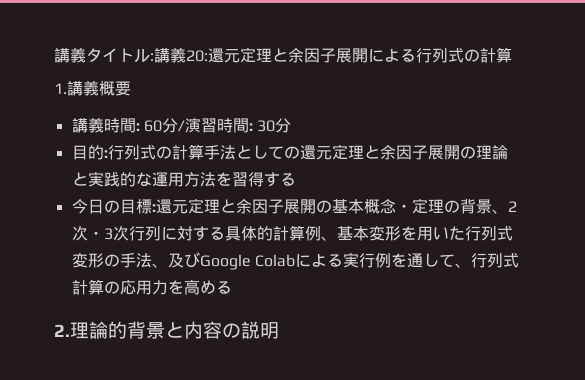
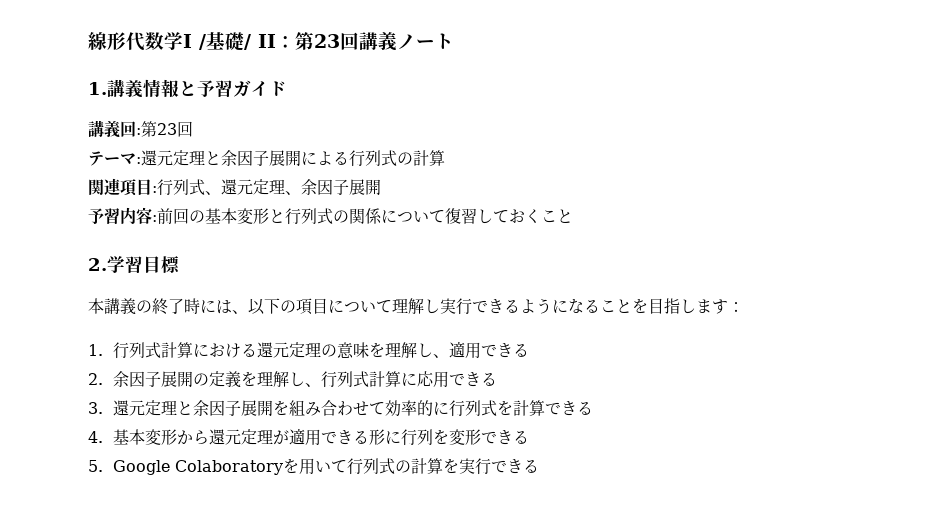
- 講義タイトル:講義20:還元定理と余因子展開による行列式の計算
+ 線形代数学I /基礎/ II：第23回講義ノート
+ 1.講義情報と予習ガイド
+ 講義回:第23回
+ テーマ:還元定理と余因子展開による行列式の計算
- 1.講義概要
- 講義時間: 60分/演習時間: 30分
- 目的:行列式の計算手法としての還元定理と余因子展開の理論と実践的な運用方法を習得する
- 今日の目標:還元定理と余因子展開の基本概念・定理の背景、2次・3次行列に対する具体的計算例、基本変形を用いた行列式変形の手法、及びGoogle Colabによる実行例を通して、行列式計算の応用力を高める
- 2.理論的背景と内容の説明
+ 関連項目:行列式、還元定理、余因子展開
+ 予習内容:前回の基本変形と行列式の関係について復習しておくこと
+ 2.学習目標
+ 本講義の終了時には、以下の項目について理解し実行できるようになることを目指します：
+ 1.行列式計算における還元定理の意味を理解し、適用できる
+ 2.余因子展開の定義を理解し、行列式計算に応用できる
+ 3.還元定理と余因子展開を組み合わせて効率的に行列式を計算できる
+ 4.基本変形から還元定理が適用できる形に行列を変形できる
+ 5. Google Colaboratoryを用いて行列式の計算を実行できる

